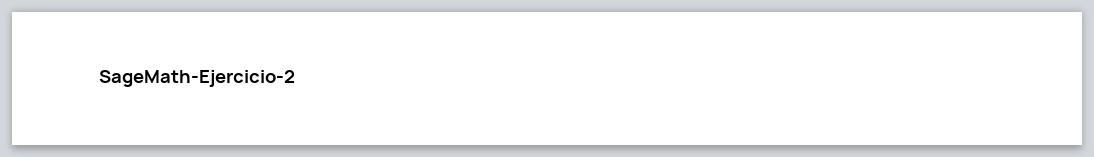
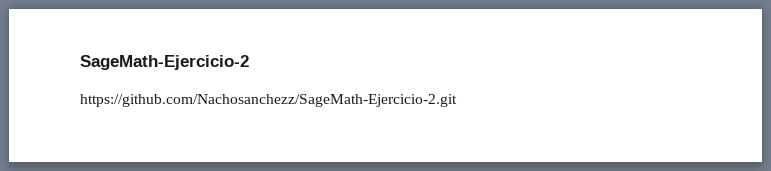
+ https://github.com/Nachosanchezz/SageMath-Ejercicio-2.git

